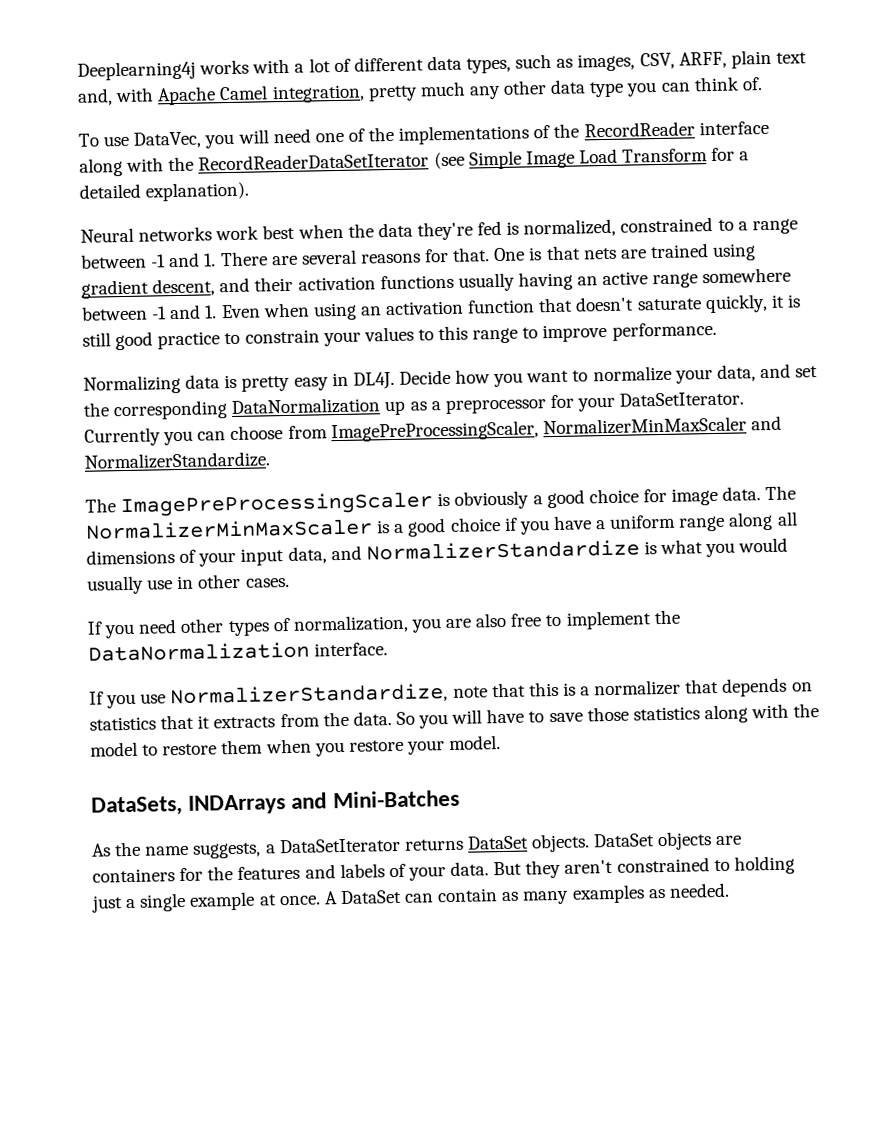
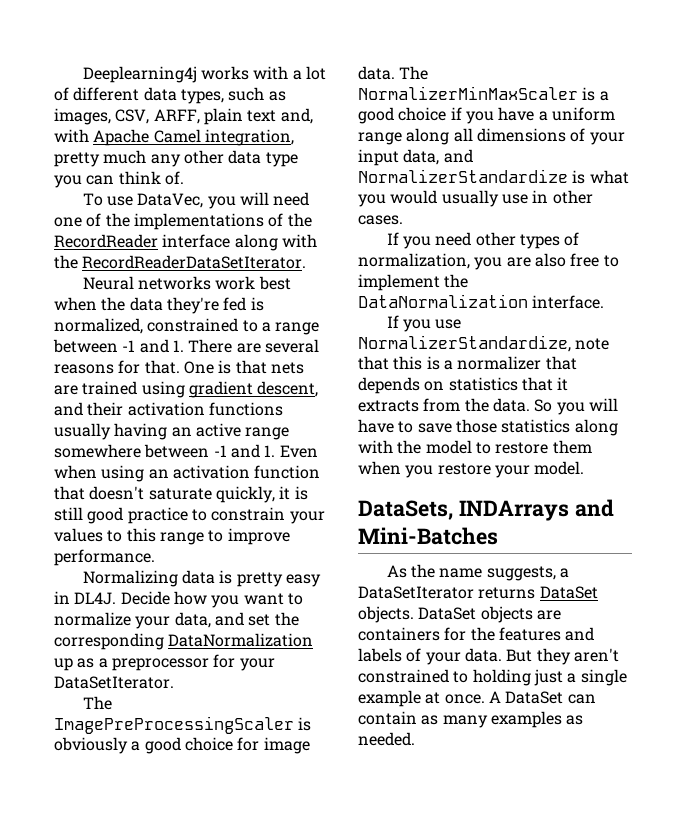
- To use DataVec, you will need one of the implementations of the RecordReader interface along with the RecordReaderDataSetIterator (see Simple Image Load Transform for a detailed explanation).
+ To use DataVec, you will need one of the implementations of the RecordReader interface along with the RecordReaderDataSetIterator.
- Currently you can choose from ImagePreProcessingScaler, NormalizerMinMaxScaler and NormalizerStandardize.

